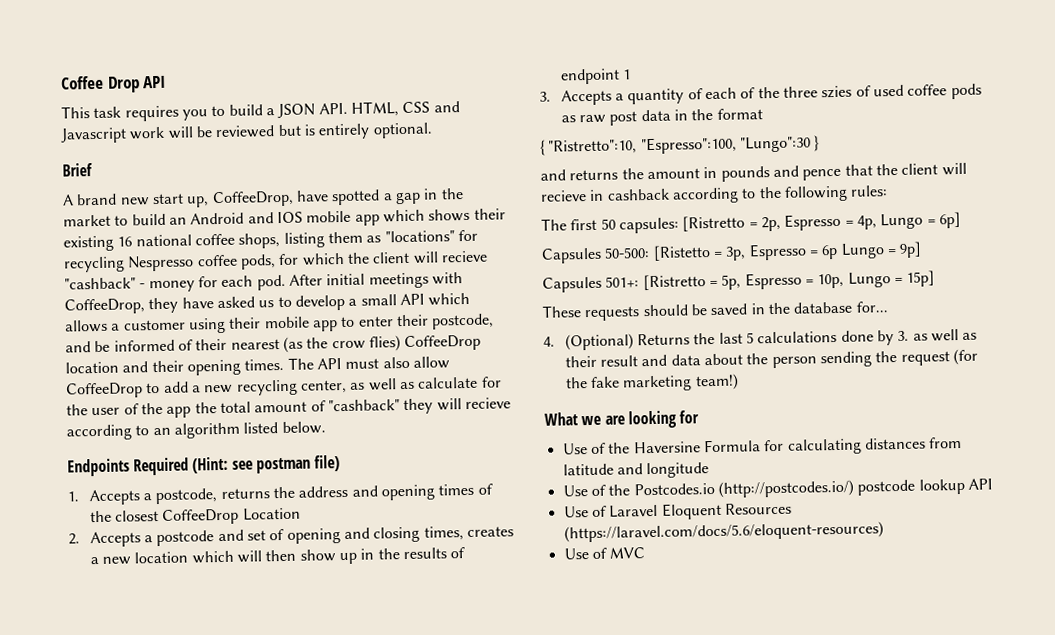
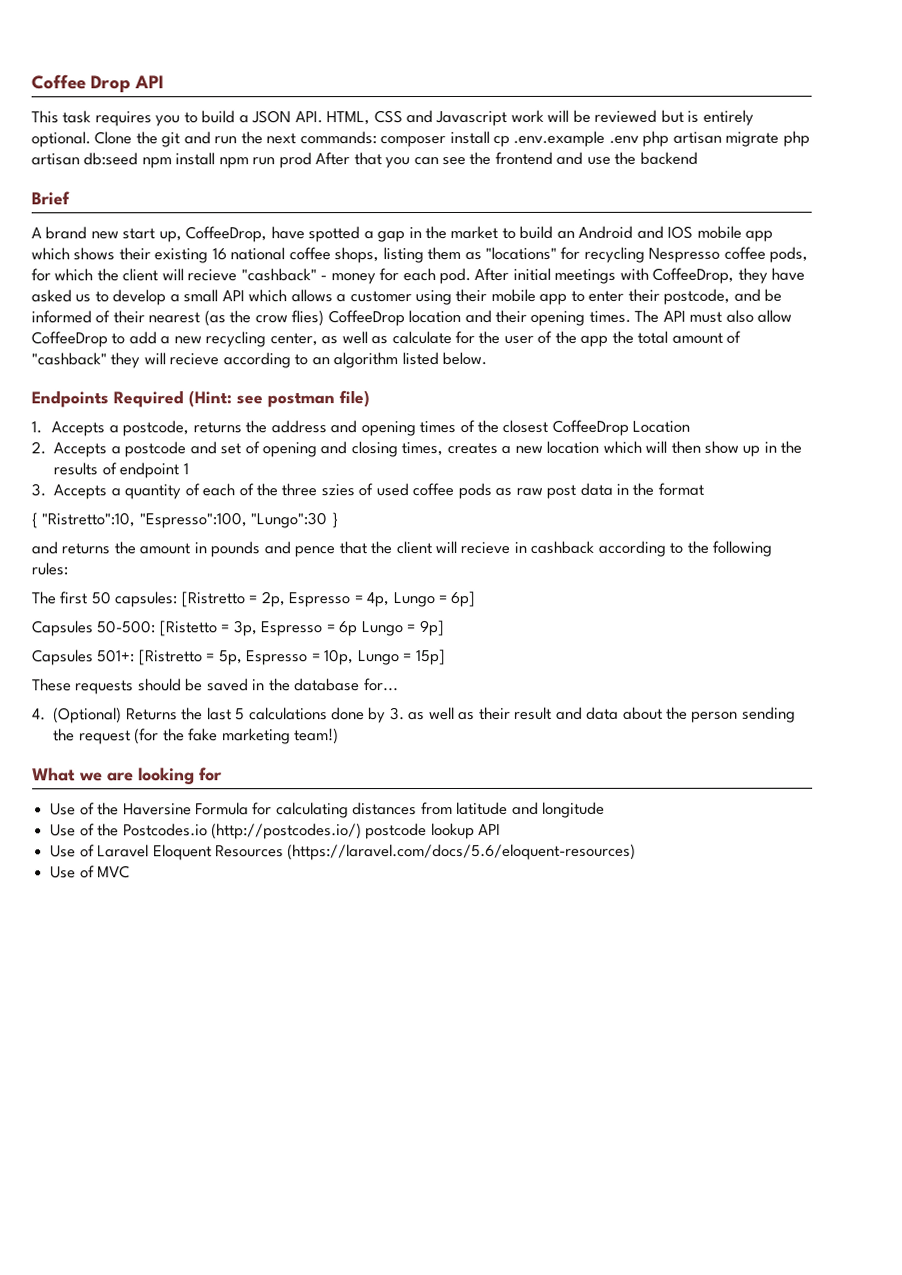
+ Clone the git and run the next commands: composer install cp .env.example .env php artisan migrate php artisan db:seed npm install npm run prod After that you can see the frontend and use the backend

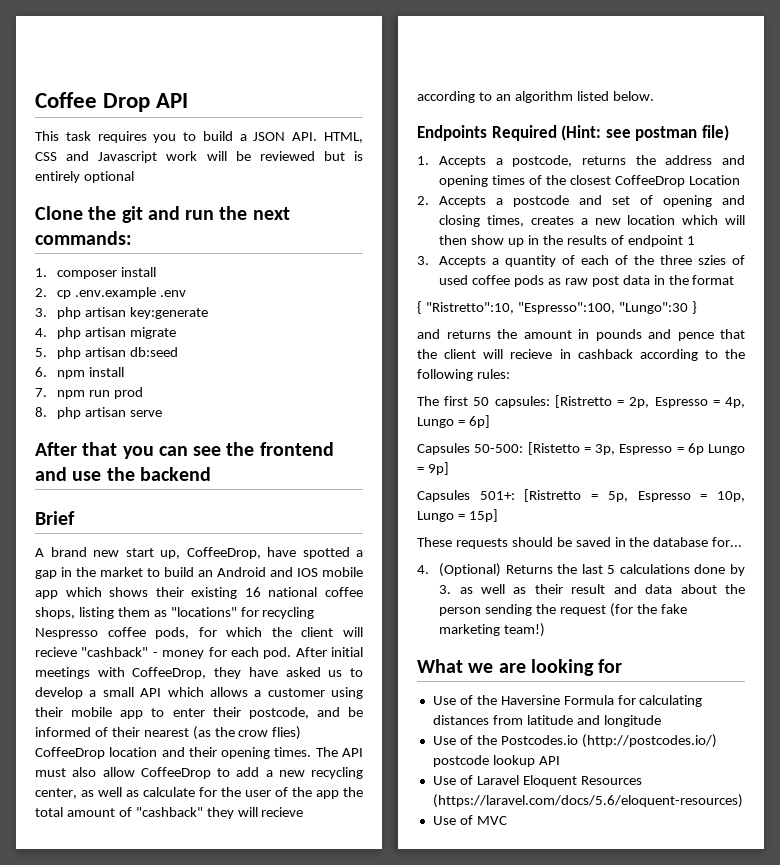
- This task requires you to build a JSON API. HTML, CSS and Javascript work will be reviewed but is entirely optional. Clone the git and run the next commands: composer install cp .env.example .env php artisan migrate php artisan db:seed npm install npm run prod After that you can see the frontend and use the backend
+ This task requires you to build a JSON API. HTML, CSS and Javascript work will be reviewed but is entirely optional
+ Clone the git and run the next commands:
+ 1. composer install
+ 2. cp .env.example .env
+ 3. php artisan key:generate
+ 4. php artisan migrate
+ 5. php artisan db:seed
+ 6. npm install
+ 7. npm run prod
+ 8. php artisan serve
+ After that you can see the frontend and use the backend

